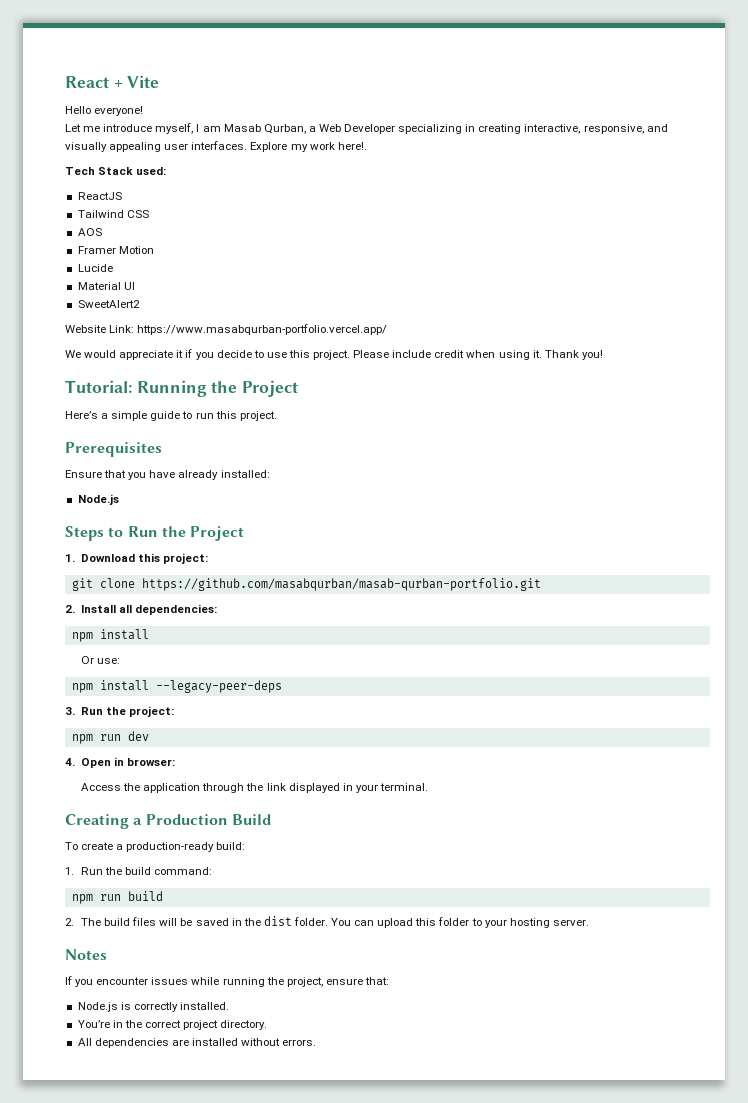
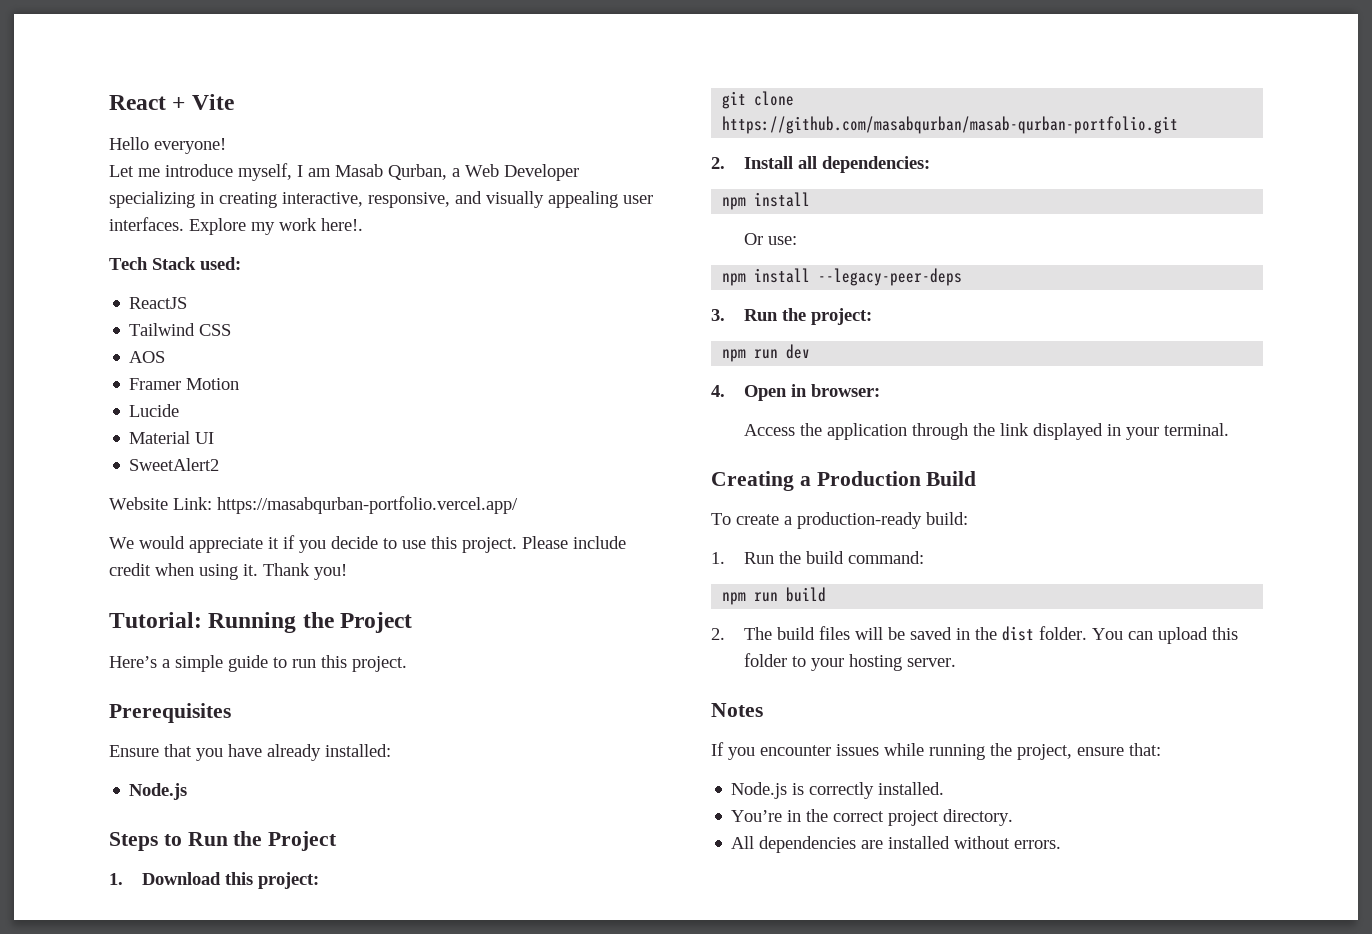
- Website Link: https://www.masabqurban-portfolio.vercel.app/
+ Website Link: https://masabqurban-portfolio.vercel.app/

